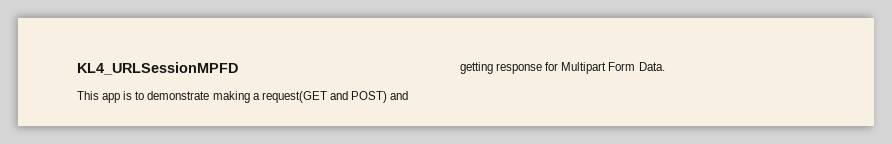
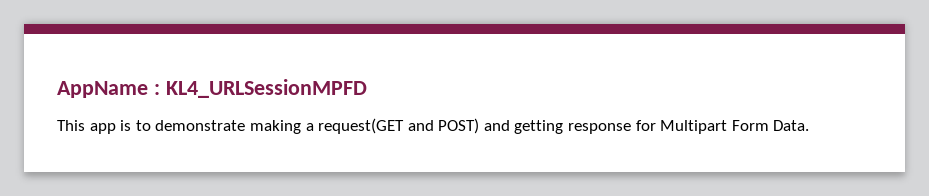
- KL4_URLSessionMPFD
+ AppName : KL4_URLSessionMPFD

